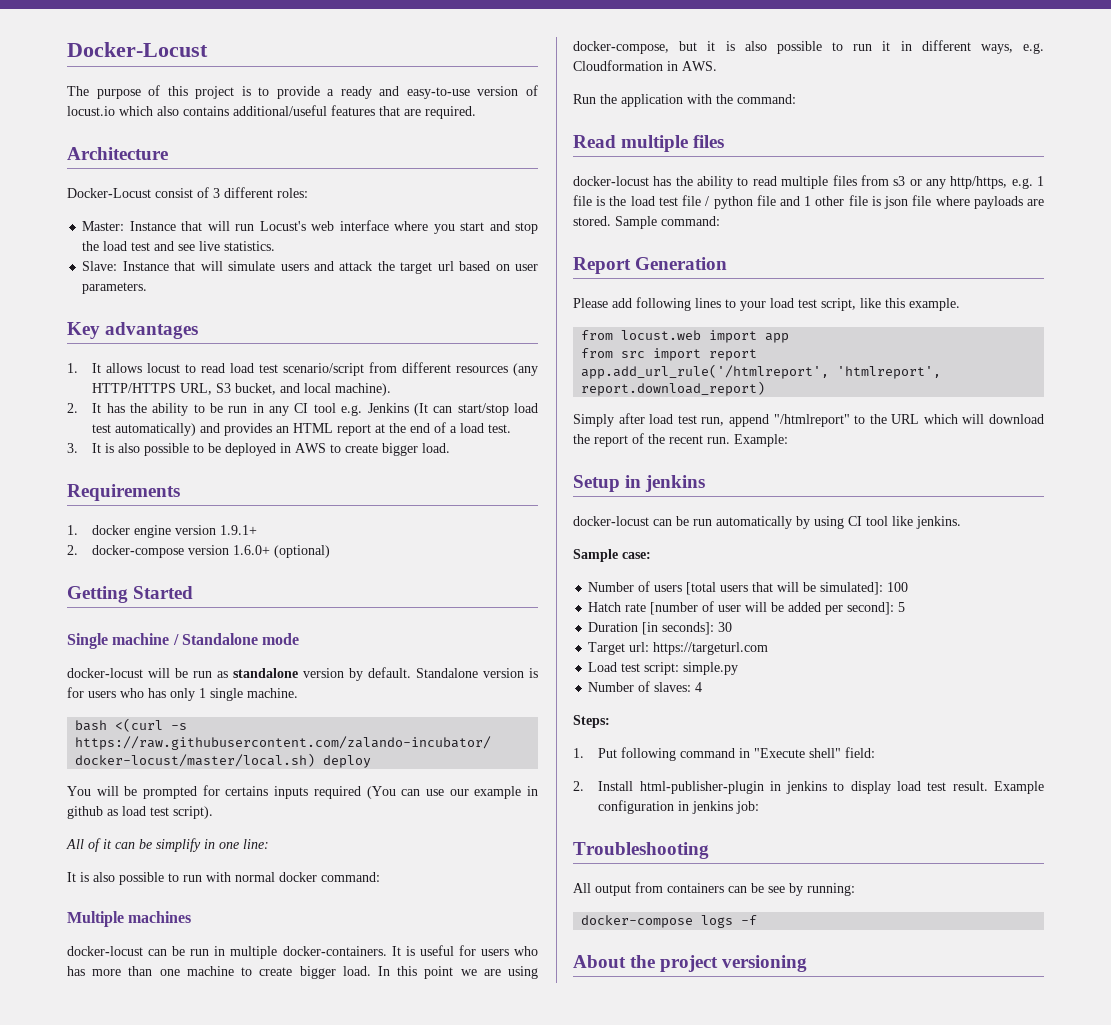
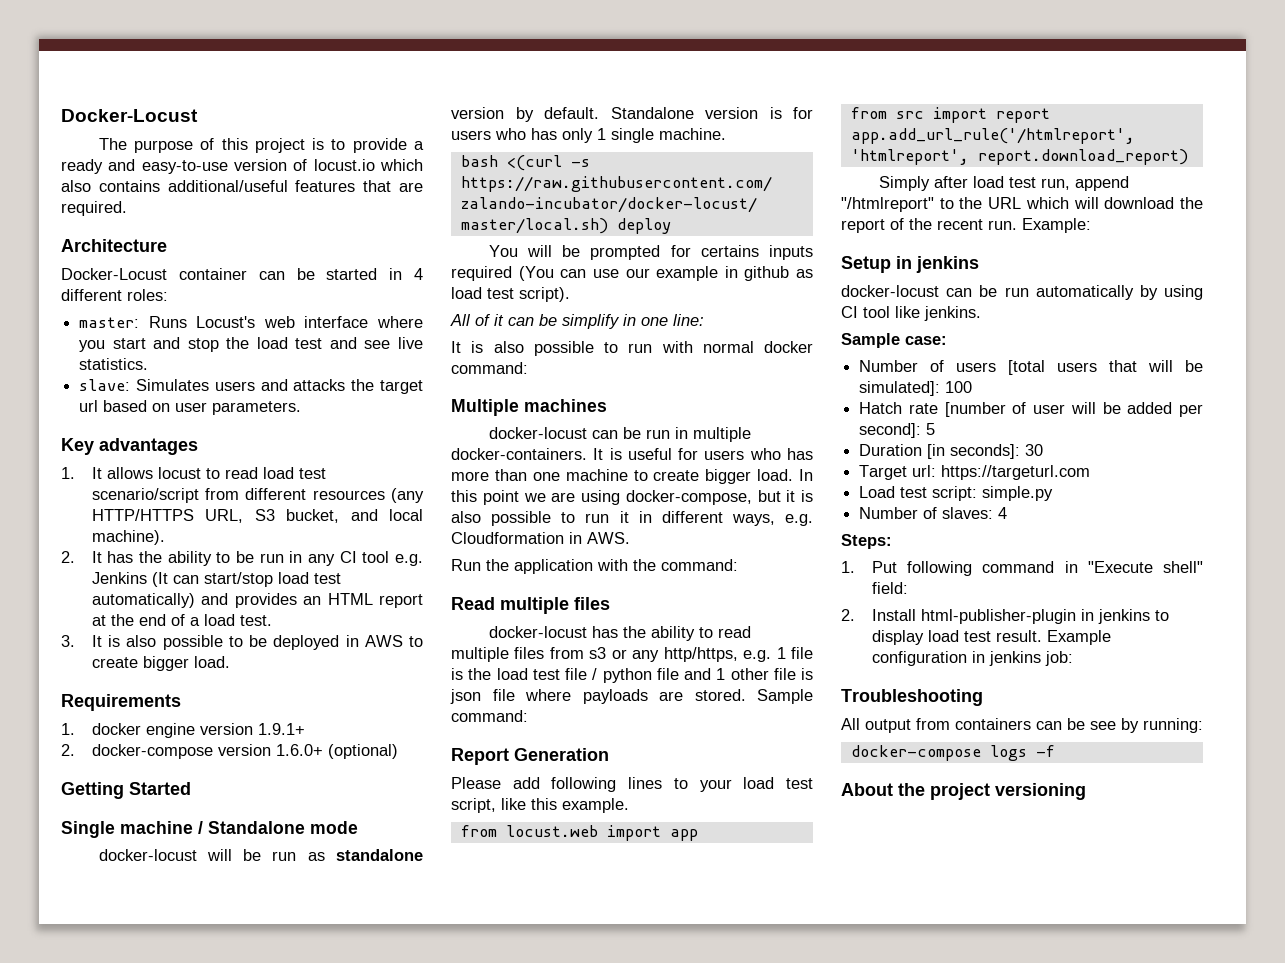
- Docker-Locust consist of 3 different roles:
- Master: Instance that will run Locust's web interface where you start and stop the load test and see live statistics.
+ Docker-Locust container can be started in 4 different roles:
+ master: Runs Locust's web interface where you start and stop the load test and see live statistics.
- Slave: Instance that will simulate users and attack the target url based on user parameters.
+ slave: Simulates users and attacks the target url based on user parameters.

